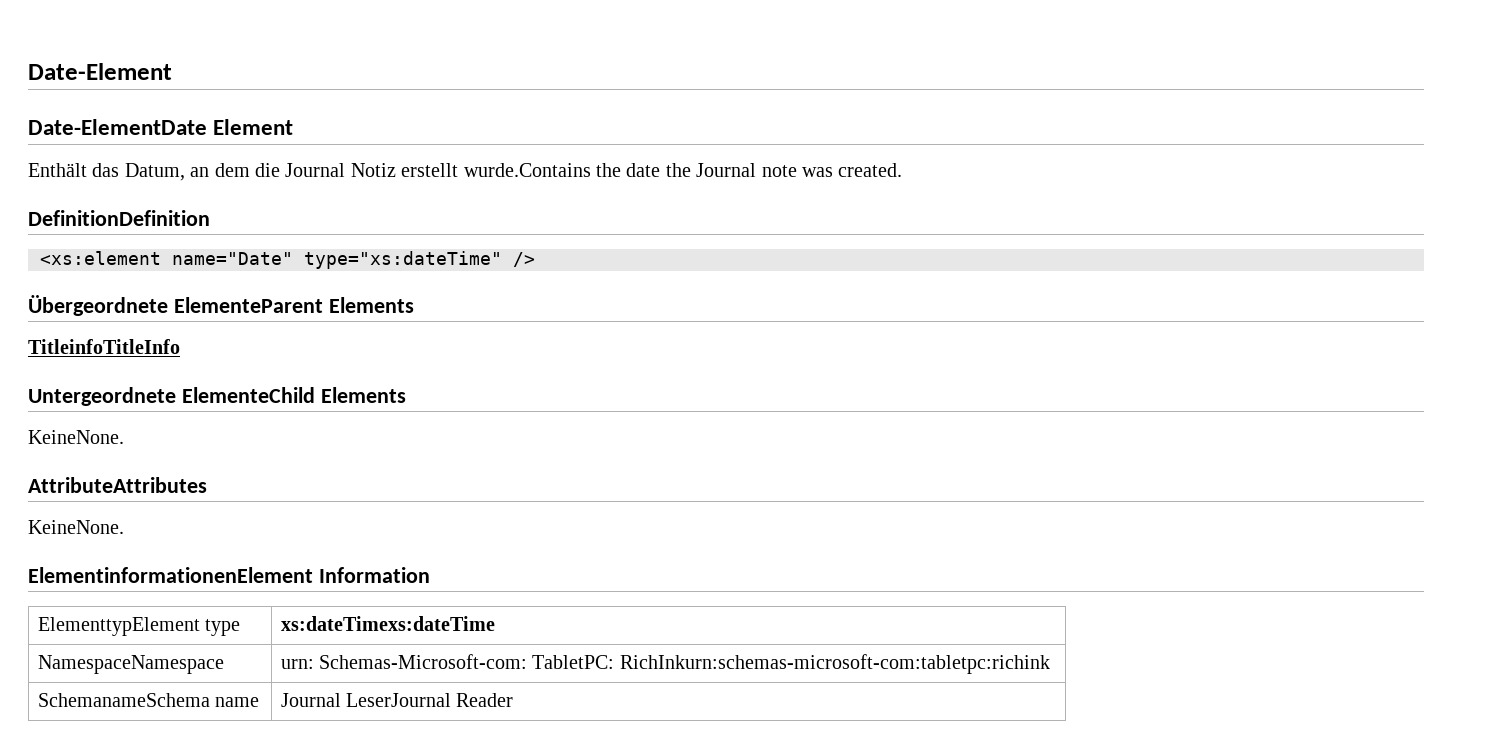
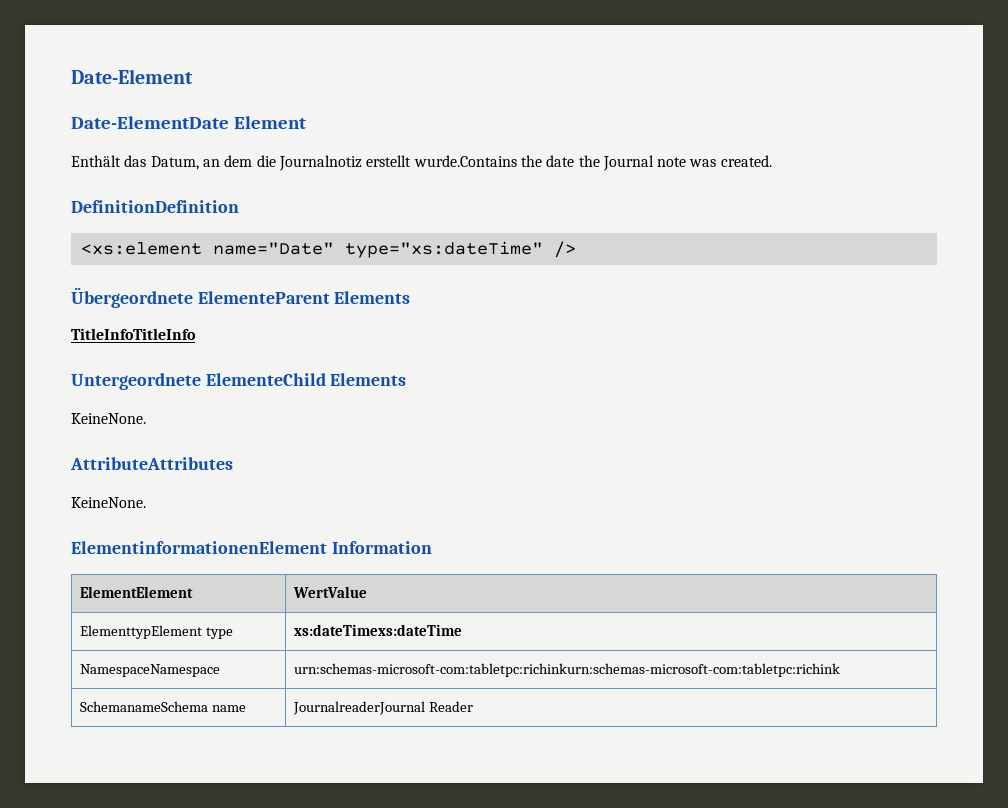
- Enthält das Datum, an dem die Journal Notiz erstellt wurde.Contains the date the Journal note was created.
+ Enthält das Datum, an dem die Journalnotiz erstellt wurde.Contains the date the Journal note was created.
- TitleinfoTitleInfo
+ TitleInfoTitleInfo
+ ElementElement | WertValue
- NamespaceNamespace | urn: Schemas-Microsoft-com: TabletPC: RichInkurn:schemas-microsoft-com:tabletpc:richink
+ NamespaceNamespace | urn:schemas-microsoft-com:tabletpc:richinkurn:schemas-microsoft-com:tabletpc:richink
- SchemanameSchema name | Journal LeserJournal Reader
+ SchemanameSchema name | JournalreaderJournal Reader

